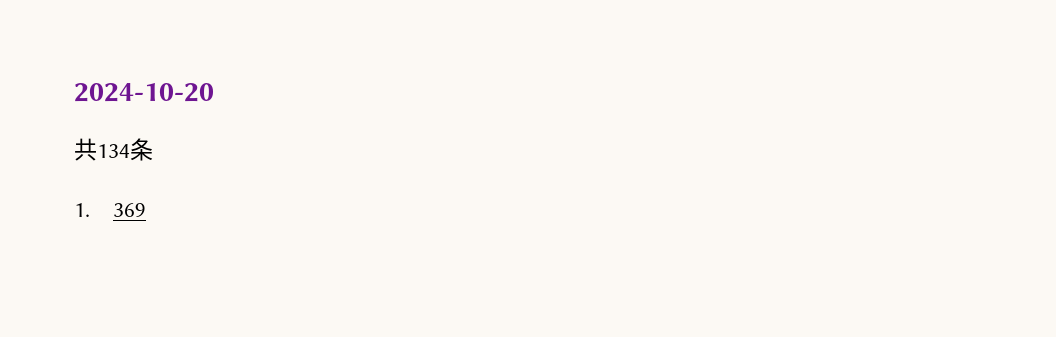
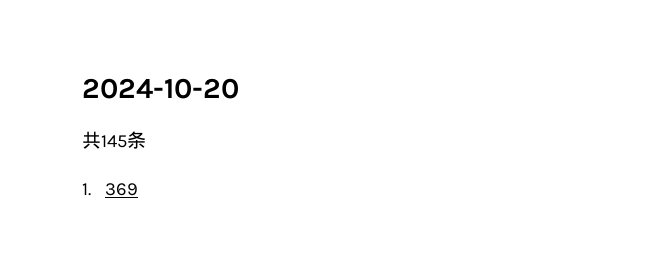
- 共134条
+ 共145条

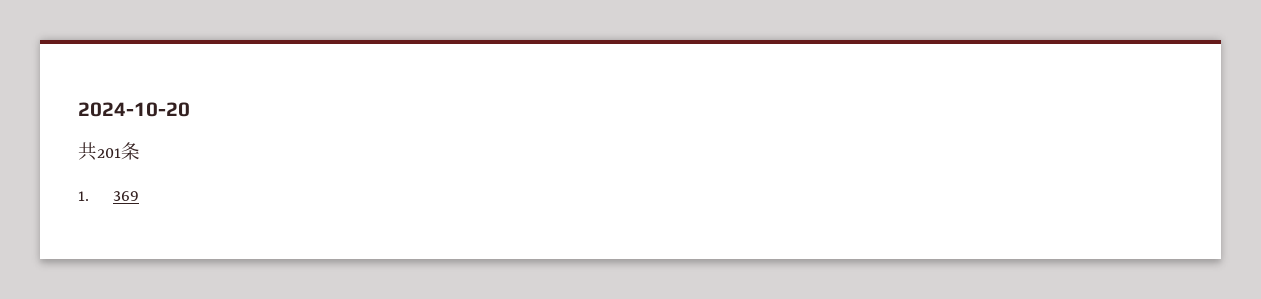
- 共145条
+ 共201条

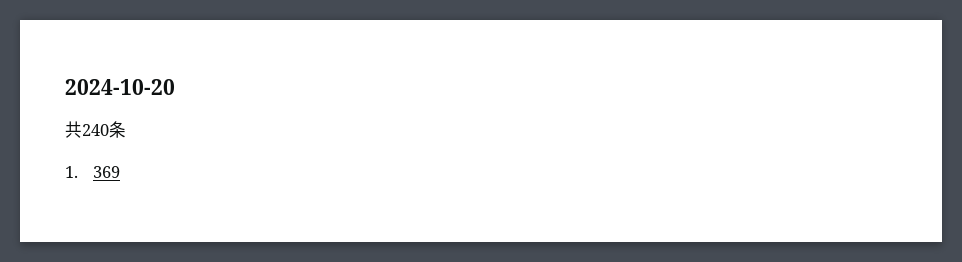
- 共201条
+ 共240条

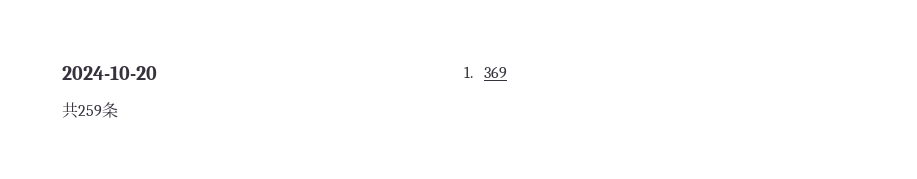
- 共240条
+ 共259条

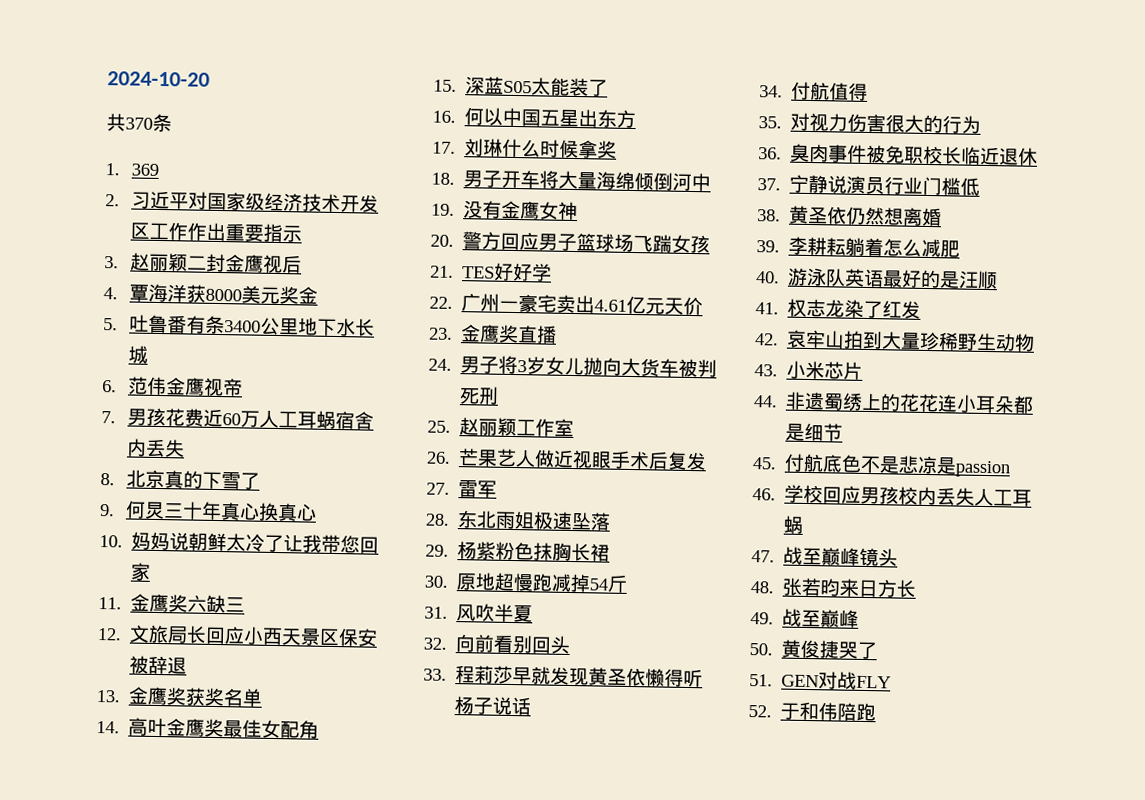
- 共259条
+ 共370条
+ 2.习近平对国家级经济技术开发区工作作出重要指示
+ 3.赵丽颖二封金鹰视后
+ 4.覃海洋获8000美元奖金
+ 5.吐鲁番有条3400公里地下水长城
+ 6.范伟金鹰视帝
+ 7.男孩花费近60万人工耳蜗宿舍内丢失
+ 8.北京真的下雪了
+ 9.何炅三十年真心换真心
+ 10.妈妈说朝鲜太冷了让我带您回家
+ 11.金鹰奖六缺三
+ 12.文旅局长回应小西天景区保安被辞退
+ 13.金鹰奖获奖名单
+ 14.高叶金鹰奖最佳女配角
+ 15.深蓝S05太能装了
+ 16.何以中国五星出东方
+ 17.刘琳什么时候拿奖
+ 18.男子开车将大量海绵倾倒河中
+ 19.没有金鹰女神
+ 20.警方回应男子篮球场飞踹女孩
+ 21. TES好好学
+ 22.广州一豪宅卖出4.61亿元天价
+ 23.金鹰奖直播
+ 24.男子将3岁女儿抛向大货车被判死刑
+ 25.赵丽颖工作室
+ 26.芒果艺人做近视眼手术后复发
+ 27.雷军
+ 28.东北雨姐极速坠落
+ 29.杨紫粉色抹胸长裙
+ 30.原地超慢跑减掉54斤
+ 31.风吹半夏
+ 32.向前看别回头
+ 33.程莉莎早就发现黄圣依懒得听杨子说话
+ 34.付航值得
+ 35.对视力伤害很大的行为
+ 36.臭肉事件被免职校长临近退休
+ 37.宁静说演员行业门槛低
+ 38.黄圣依仍然想离婚
+ 39.李耕耘躺着怎么减肥
+ 40.游泳队英语最好的是汪顺
+ 41.权志龙染了红发
+ 42.哀牢山拍到大量珍稀野生动物
+ 43.小米芯片
+ 44.非遗蜀绣上的花花连小耳朵都是细节
+ 45.付航底色不是悲凉是passion
+ 46.学校回应男孩校内丢失人工耳蜗
+ 47.战至巅峰镜头
+ 48.张若昀来日方长
+ 49.战至巅峰
+ 50.黄俊捷哭了
+ 51. GEN对战FLY
+ 52.于和伟陪跑

